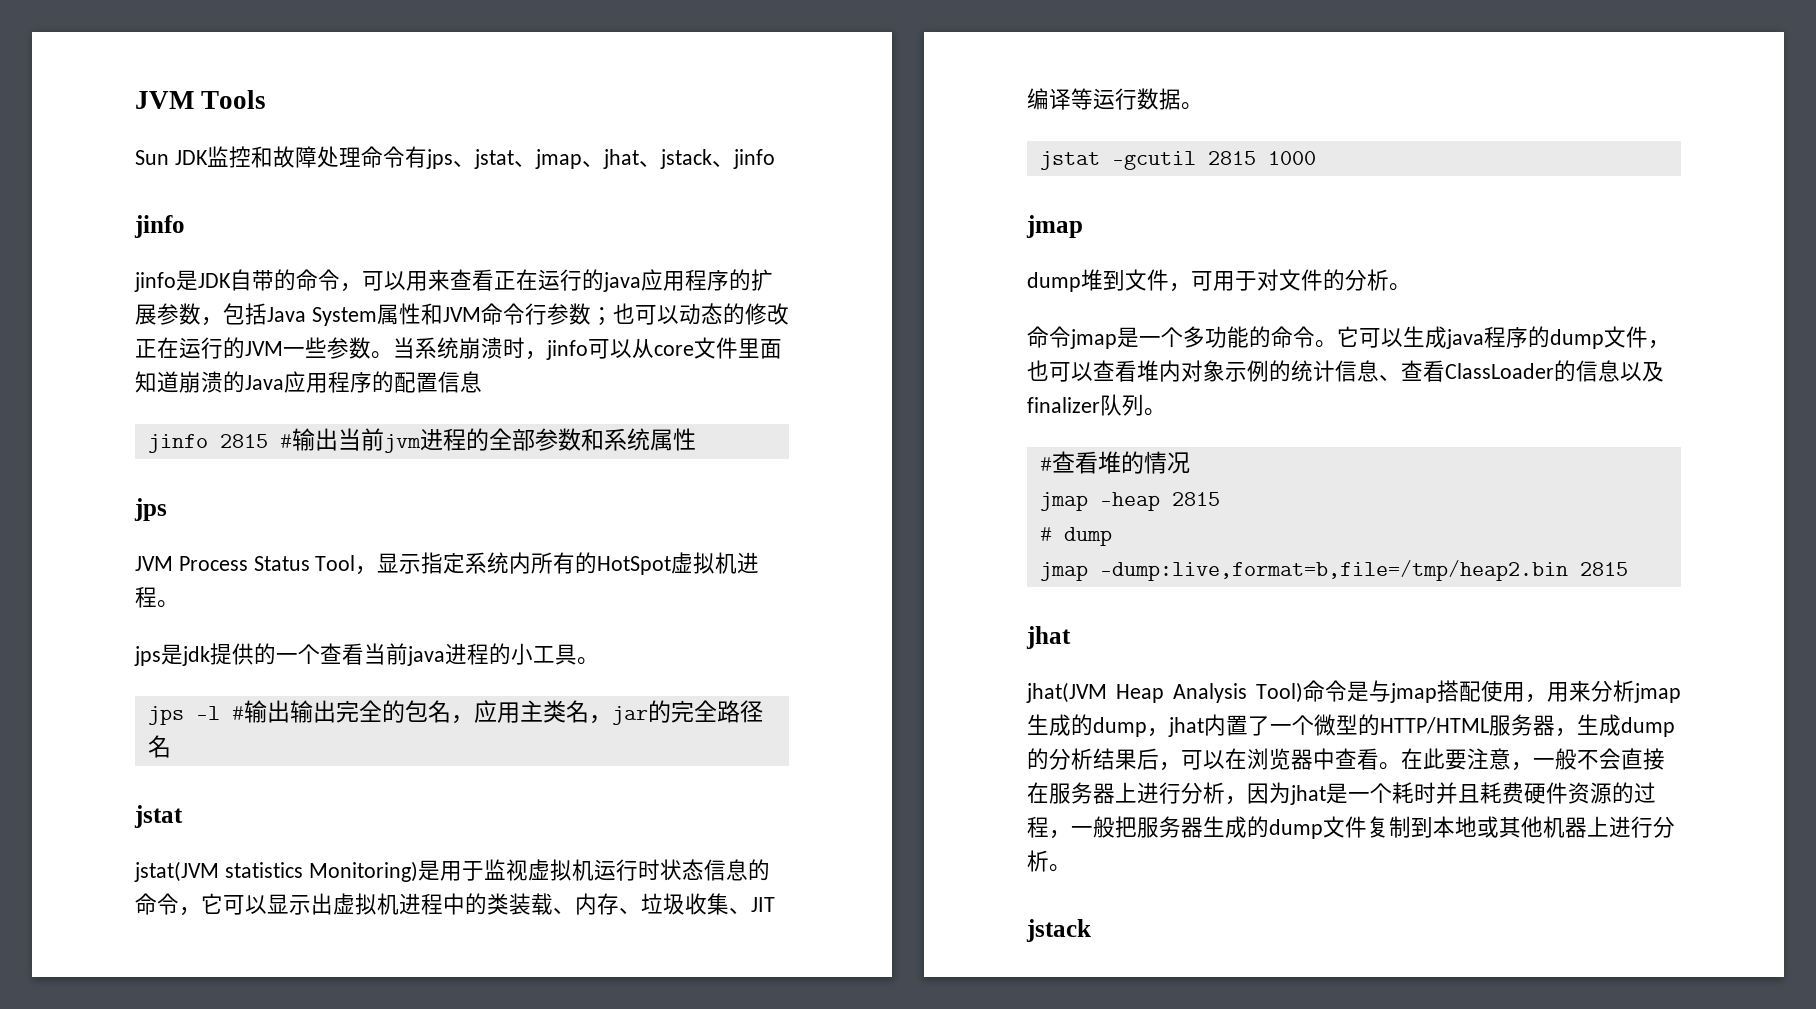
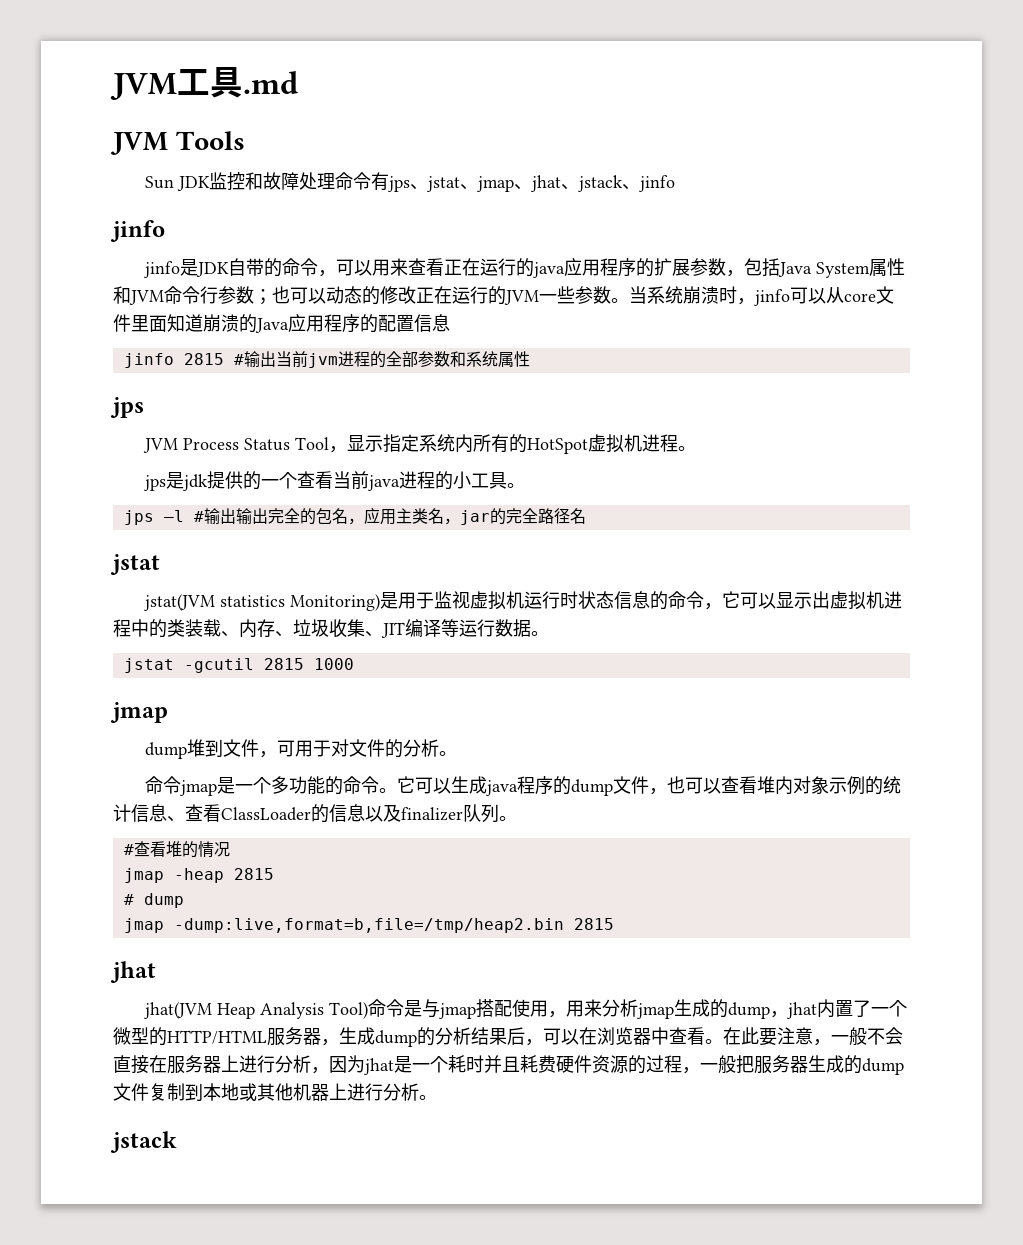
+ JVM工具.md

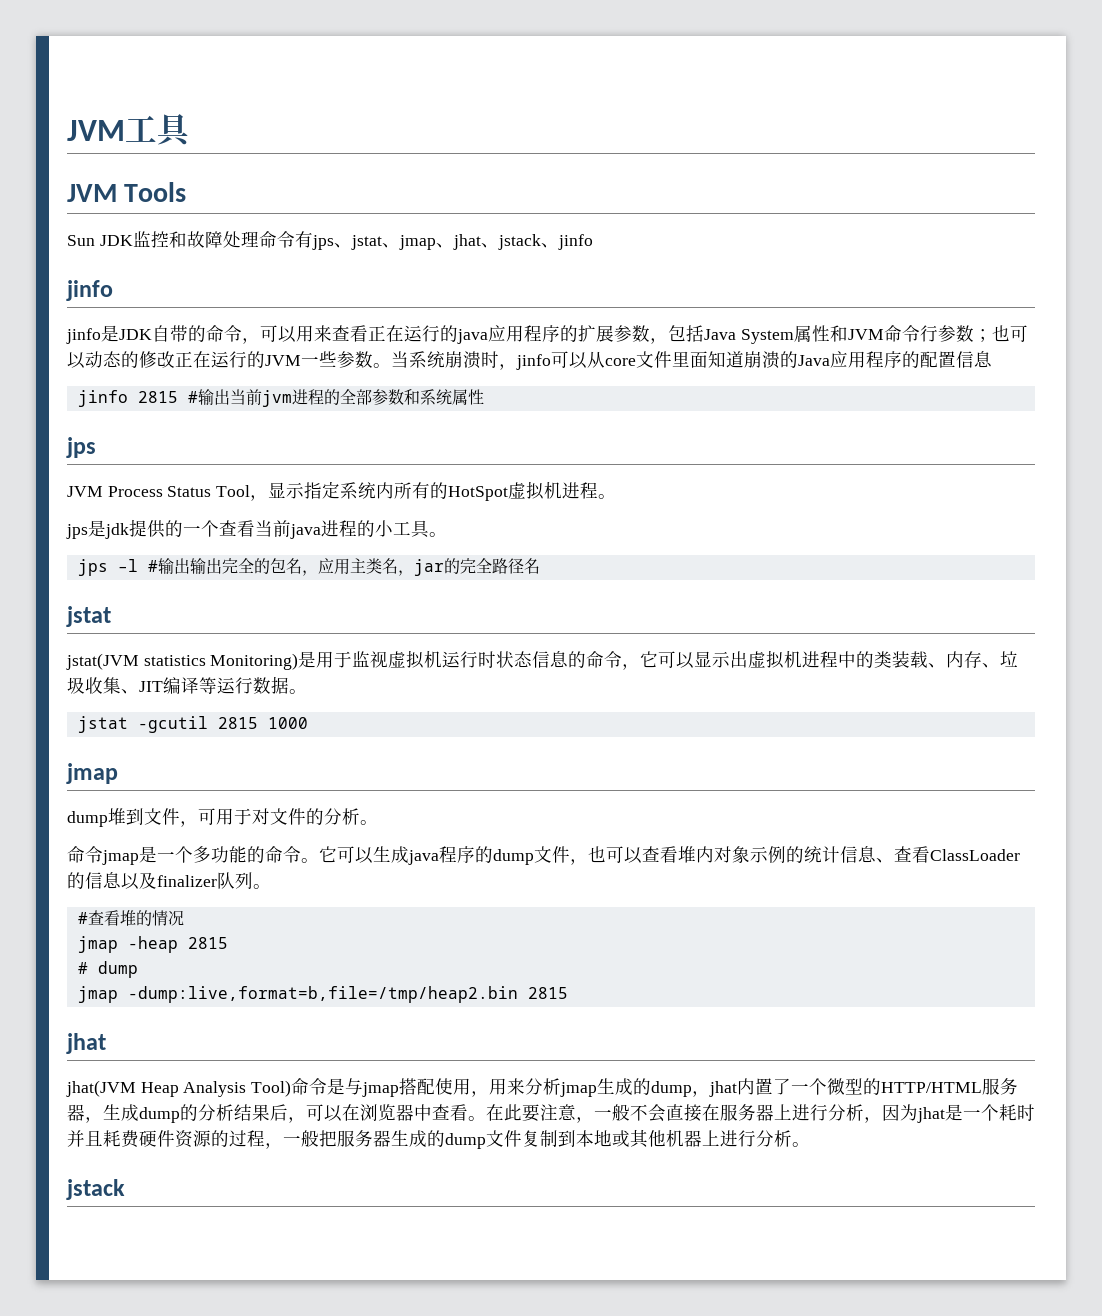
- JVM工具.md
+ JVM工具

